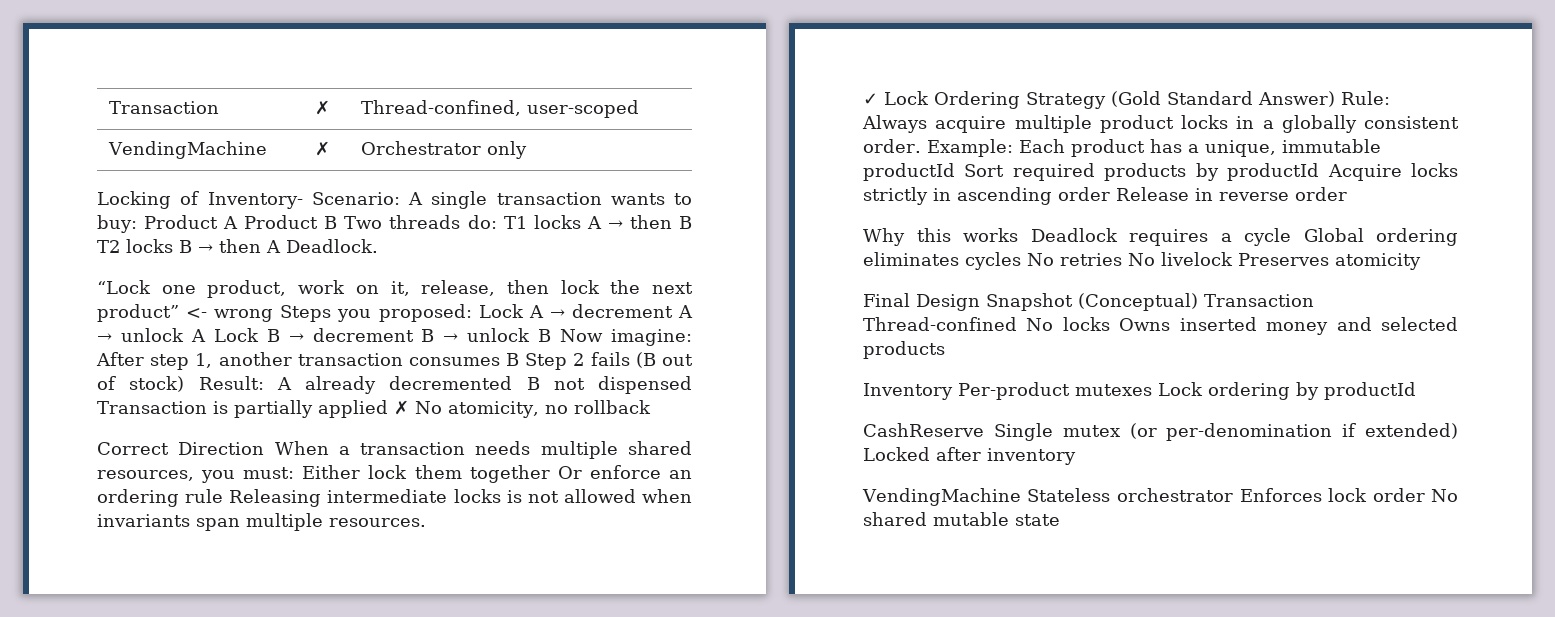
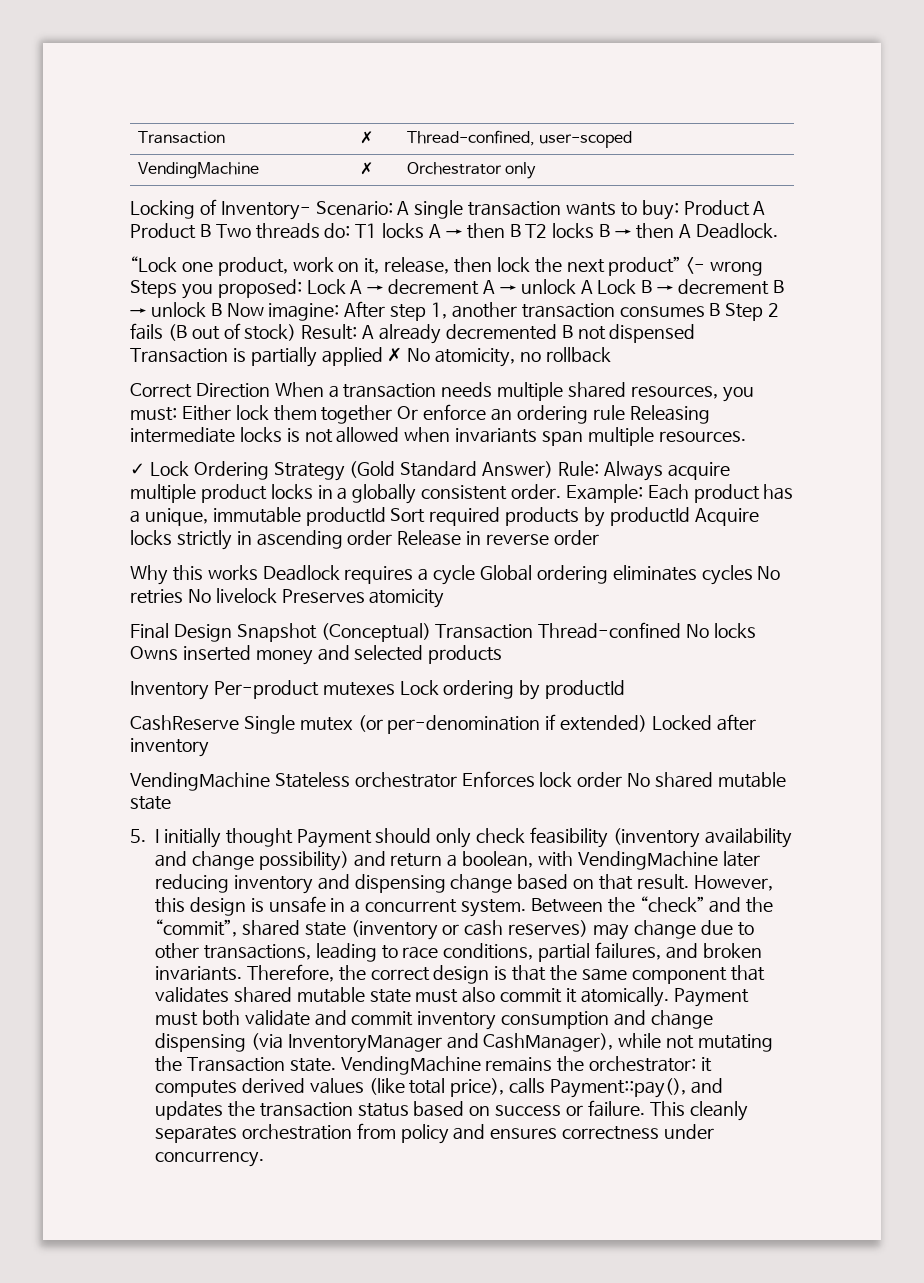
+ 5. I initially thought Payment should only check feasibility (inventory availability and change possibility) and return a boolean, with VendingMachine later reducing inventory and dispensing change based on that result. However, this design is unsafe in a concurrent system. Between the “check” and the “commit”, shared state (inventory or cash reserves) may change due to other transactions, leading to race conditions, partial failures, and broken invariants. Therefore, the correct design is that the same component that validates shared mutable state must also commit it atomically. Payment must both validate and commit inventory consumption and change dispensing (via InventoryManager and CashManager), while not mutating the Transaction state. VendingMachine remains the orchestrator: it computes derived values (like total price), calls Payment::pay(), and updates the transaction status based on success or failure. This cleanly separates orchestration from policy and ensures correctness under concurrency.

